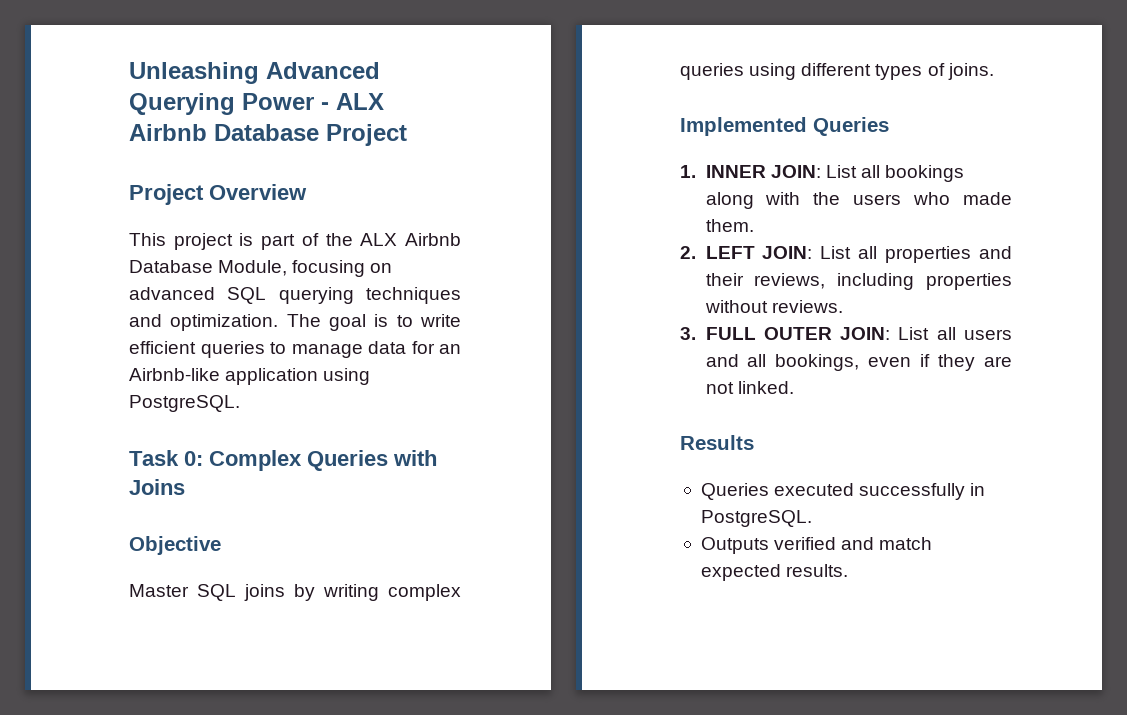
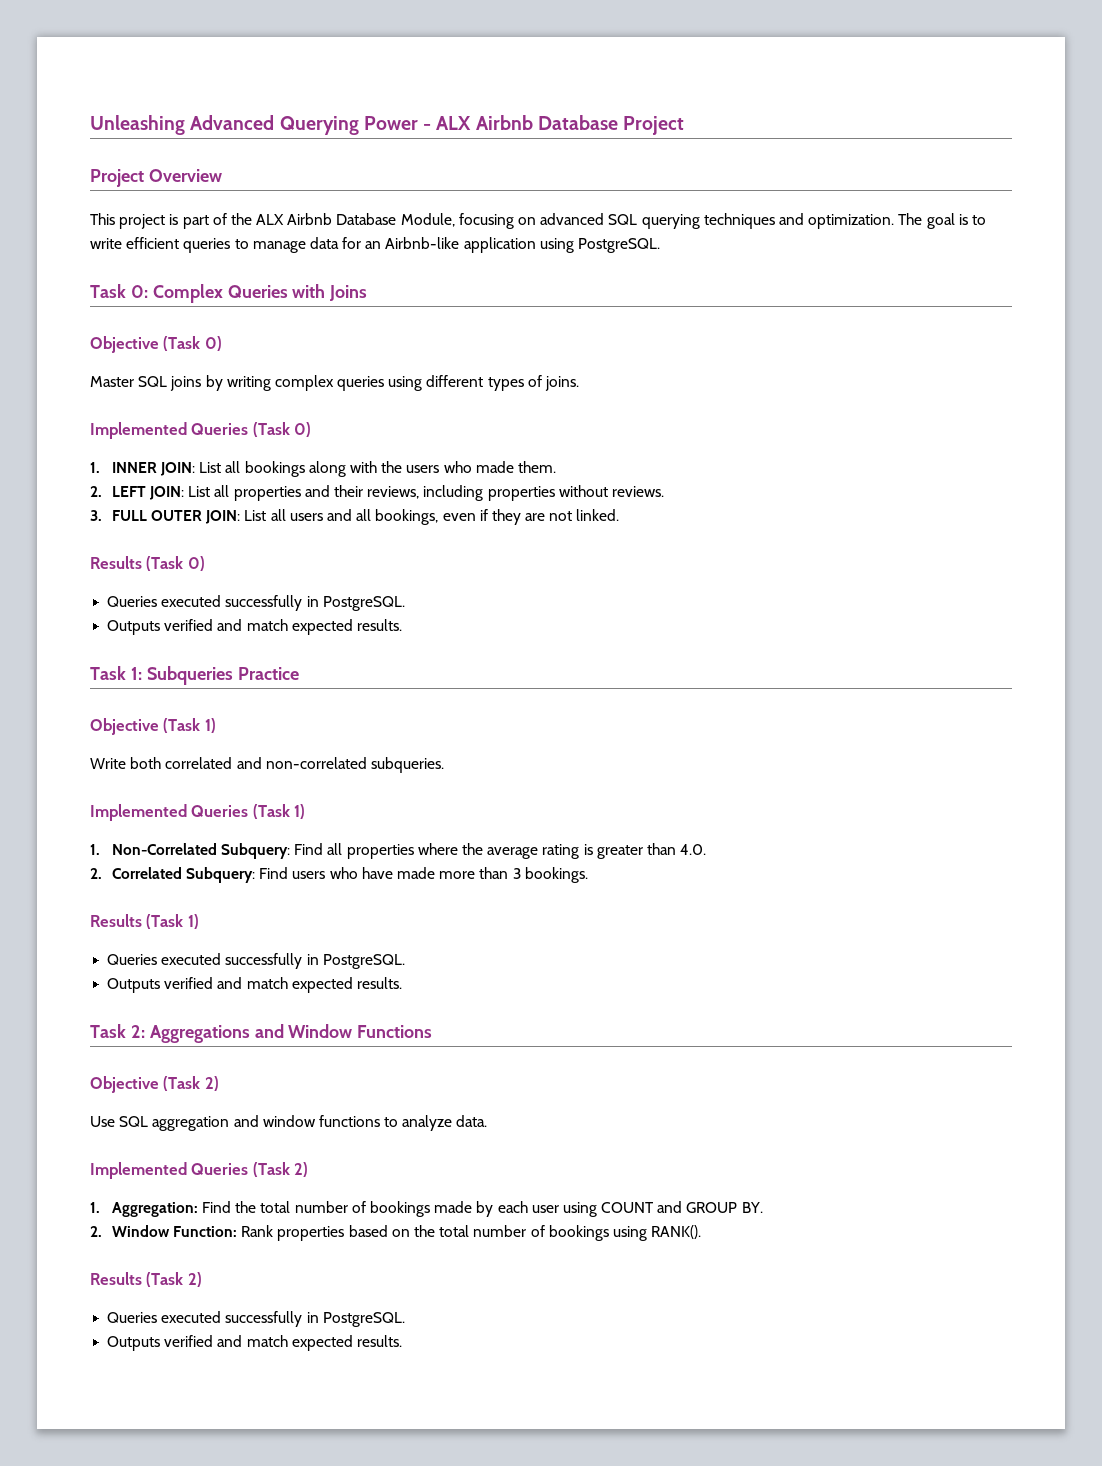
- Objective
+ Objective (Task 0)
- Implemented Queries
+ Implemented Queries (Task 0)
- Results
+ Results (Task 0)
+ Task 1: Subqueries Practice
+ Objective (Task 1)
+ Write both correlated and non-correlated subqueries.
+ Implemented Queries (Task 1)
+ 1. Non-Correlated Subquery: Find all properties where the average rating is greater than 4.0.
+ 2. Correlated Subquery: Find users who have made more than 3 bookings.
+ Results (Task 1)
+ Queries executed successfully in PostgreSQL.
+ Outputs verified and match expected results.
+ Task 2: Aggregations and Window Functions
+ Objective (Task 2)
+ Use SQL aggregation and window functions to analyze data.
+ Implemented Queries (Task 2)
+ 1. Aggregation: Find the total number of bookings made by each user using COUNT and GROUP BY.
+ 2. Window Function: Rank properties based on the total number of bookings using RANK().
+ Results (Task 2)
+ Queries executed successfully in PostgreSQL.
+ Outputs verified and match expected results.

